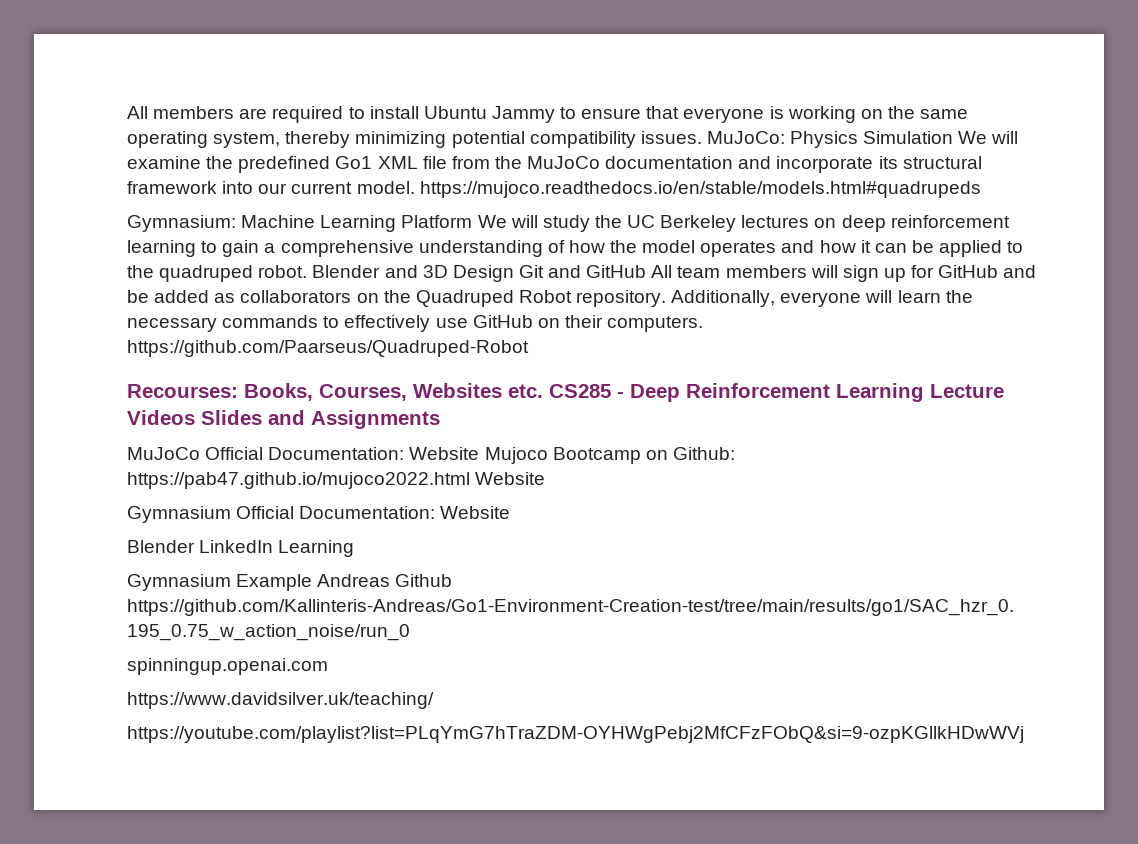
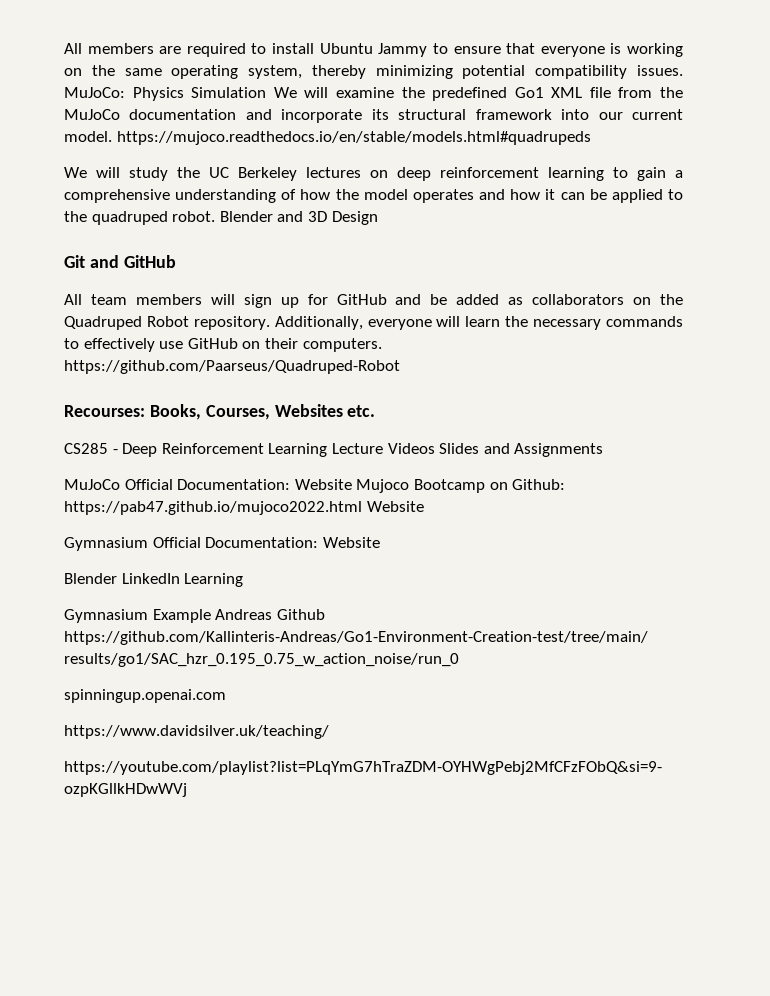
- Gymnasium: Machine Learning Platform We will study the UC Berkeley lectures on deep reinforcement learning to gain a comprehensive understanding of how the model operates and how it can be applied to the quadruped robot.
+ We will study the UC Berkeley lectures on deep reinforcement learning to gain a comprehensive understanding of how the model operates and how it can be applied to the quadruped robot.
- Blender and 3D Design Git and GitHub All team members will sign up for GitHub and be added as collaborators on the Quadruped Robot repository.
+ Blender and 3D Design
+ Git and GitHub
+ All team members will sign up for GitHub and be added as collaborators on the Quadruped Robot repository.
- Recourses: Books, Courses, Websites etc. CS285 - Deep Reinforcement Learning Lecture Videos Slides and Assignments
+ Recourses: Books, Courses, Websites etc.
+ CS285 - Deep Reinforcement Learning Lecture Videos Slides and Assignments

